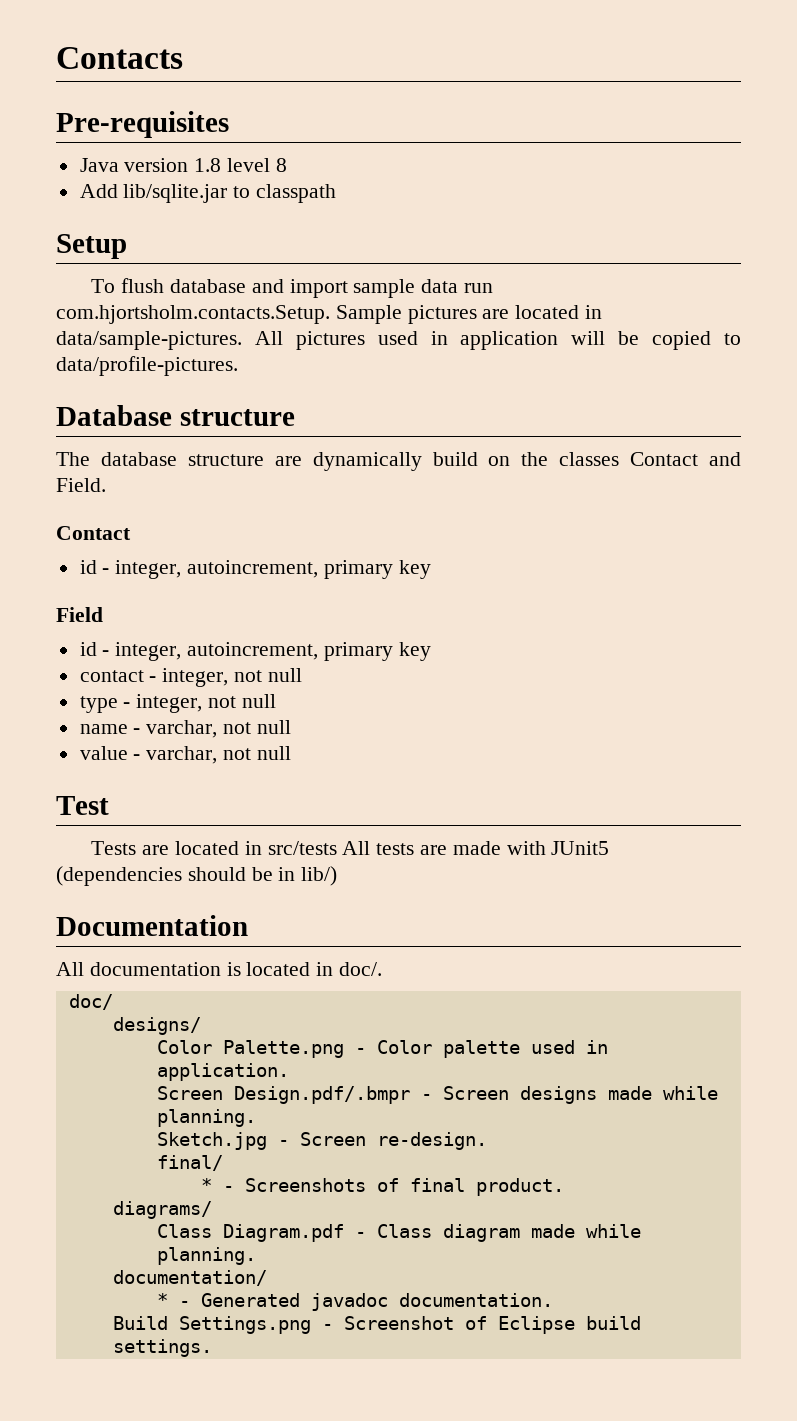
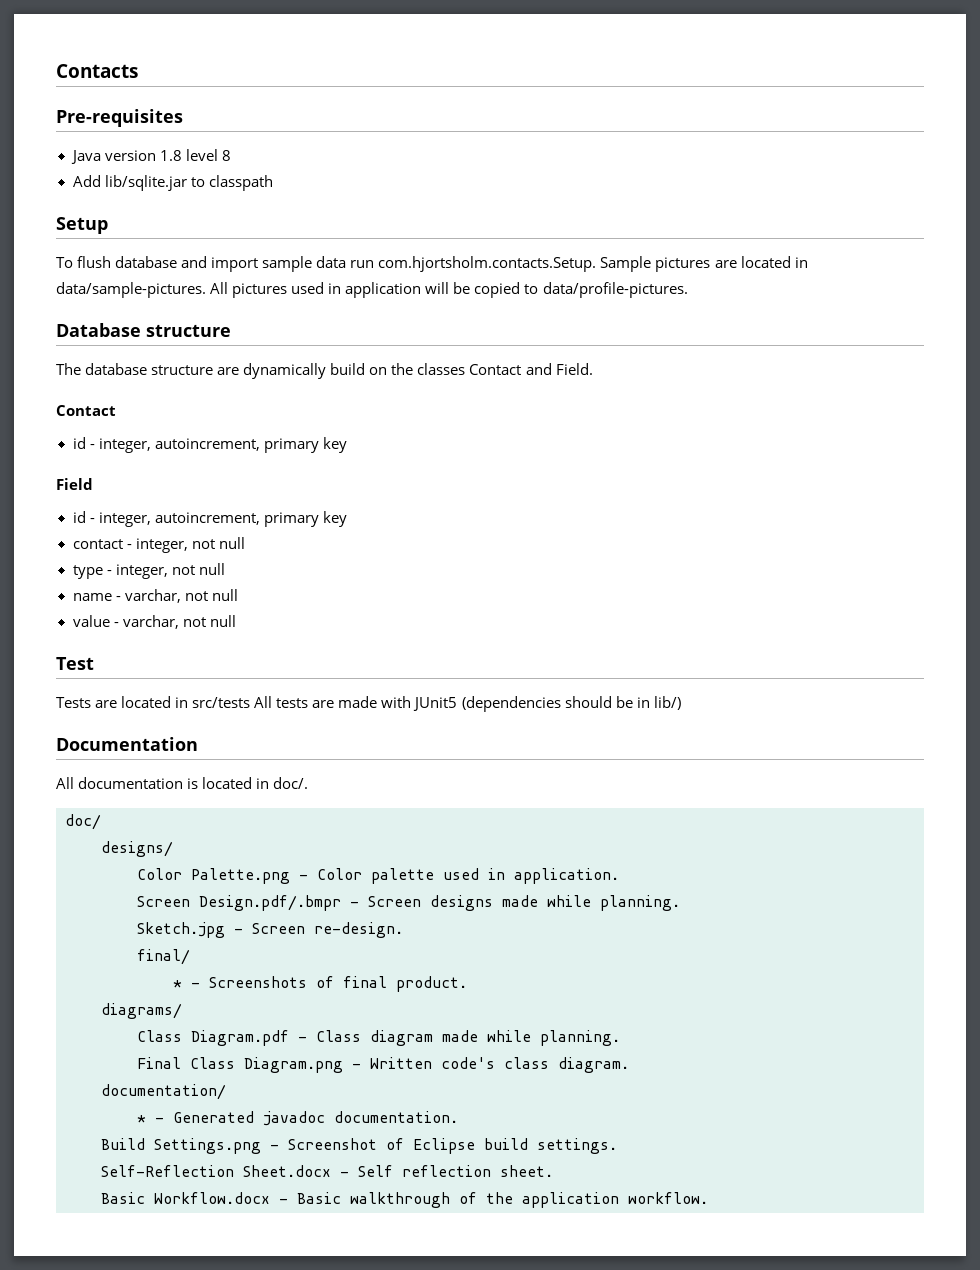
+ Final Class Diagram.png - Written code's class diagram.
+ Self-Reflection Sheet.docx - Self reflection sheet.
+ Basic Workflow.docx - Basic walkthrough of the application workflow.

